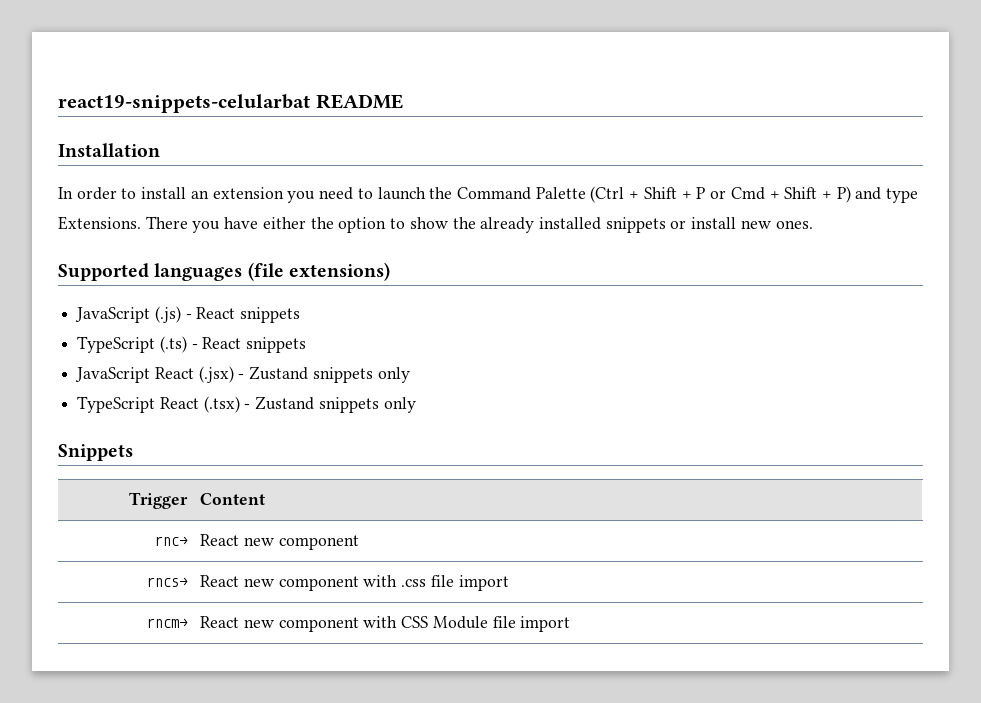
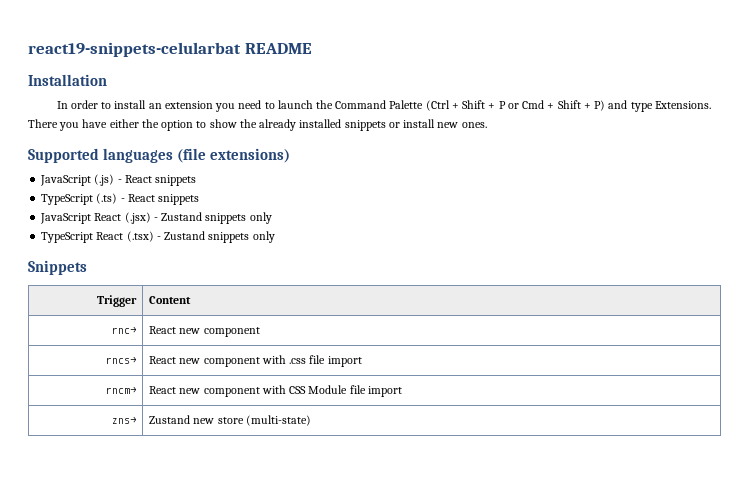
+ zns→ | Zustand new store (multi-state)

